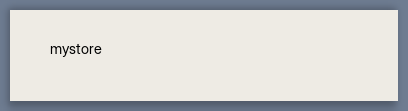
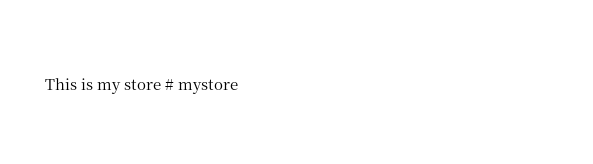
- mystore
+ This is my store # mystore

